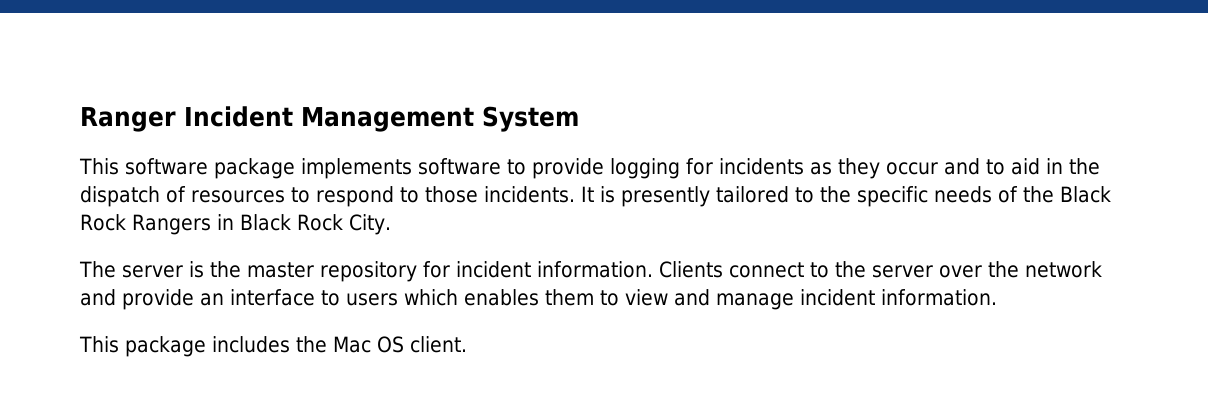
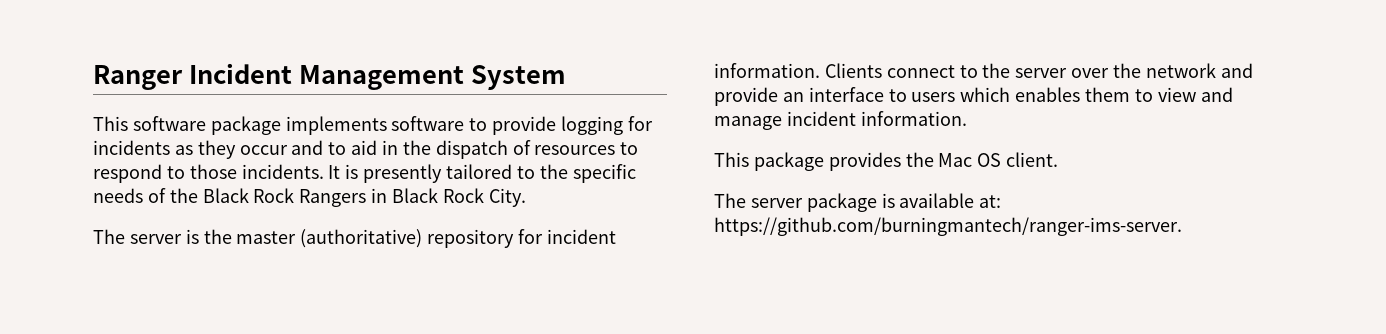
- The server is the master repository for incident information.
+ The server is the master (authoritative) repository for incident information.
- This package includes the Mac OS client.
+ This package provides the Mac OS client.
+ The server package is available at: https://github.com/burningmantech/ranger-ims-server.

